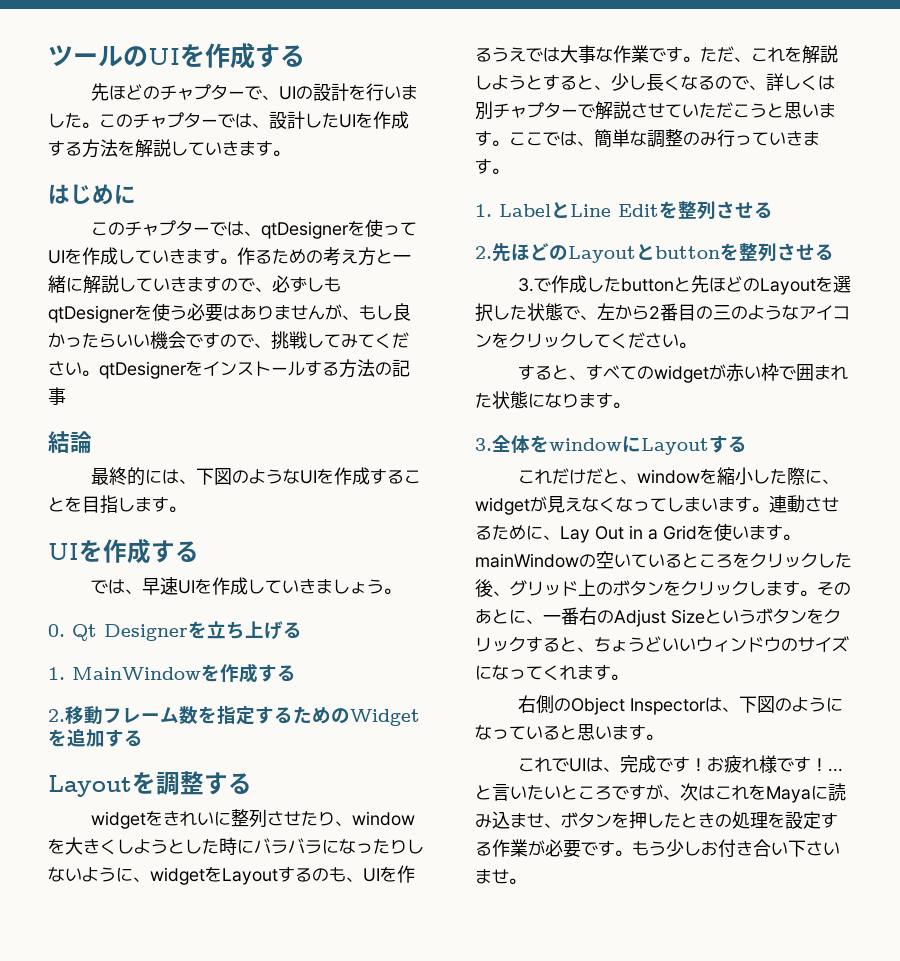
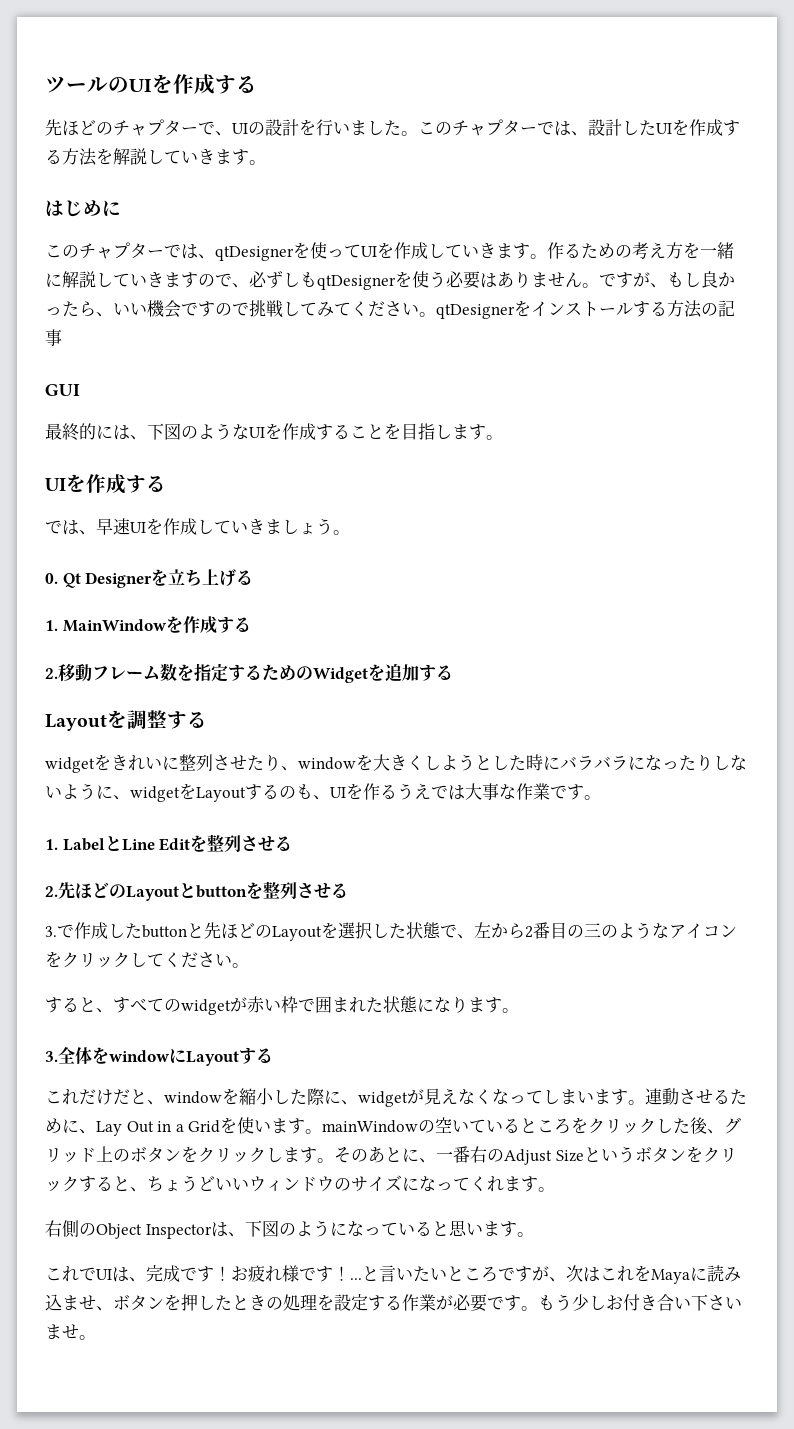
- 作るための考え方と一緒に解説していきますので、必ずしもqtDesignerを使う必要はありませんが、もし良かったらいい機会ですので、挑戦してみてください。qtDesignerをインストールする方法の記事
+ 作るための考え方を一緒に解説していきますので、必ずしもqtDesignerを使う必要はありません。ですが、もし良かったら、いい機会ですので挑戦してみてください。qtDesignerをインストールする方法の記事
- 結論
+ GUI
- ただ、これを解説しようとすると、少し長くなるので、詳しくは別チャプターで解説させていただこうと思います。ここでは、簡単な調整のみ行っていきます。

